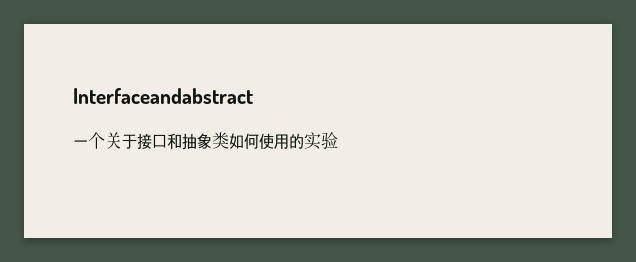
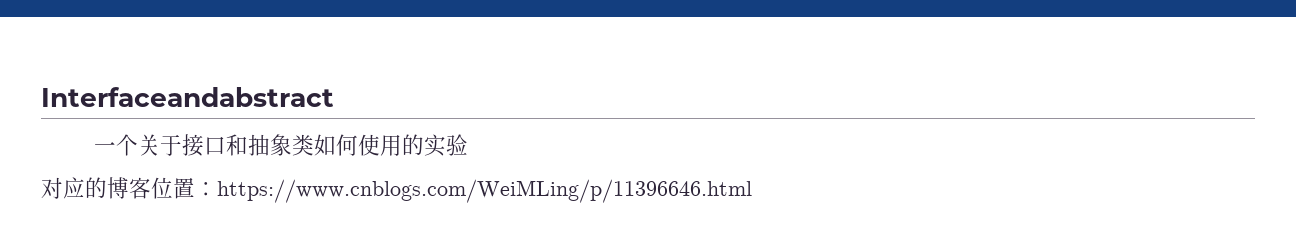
+ 对应的博客位置：https://www.cnblogs.com/WeiMLing/p/11396646.html

